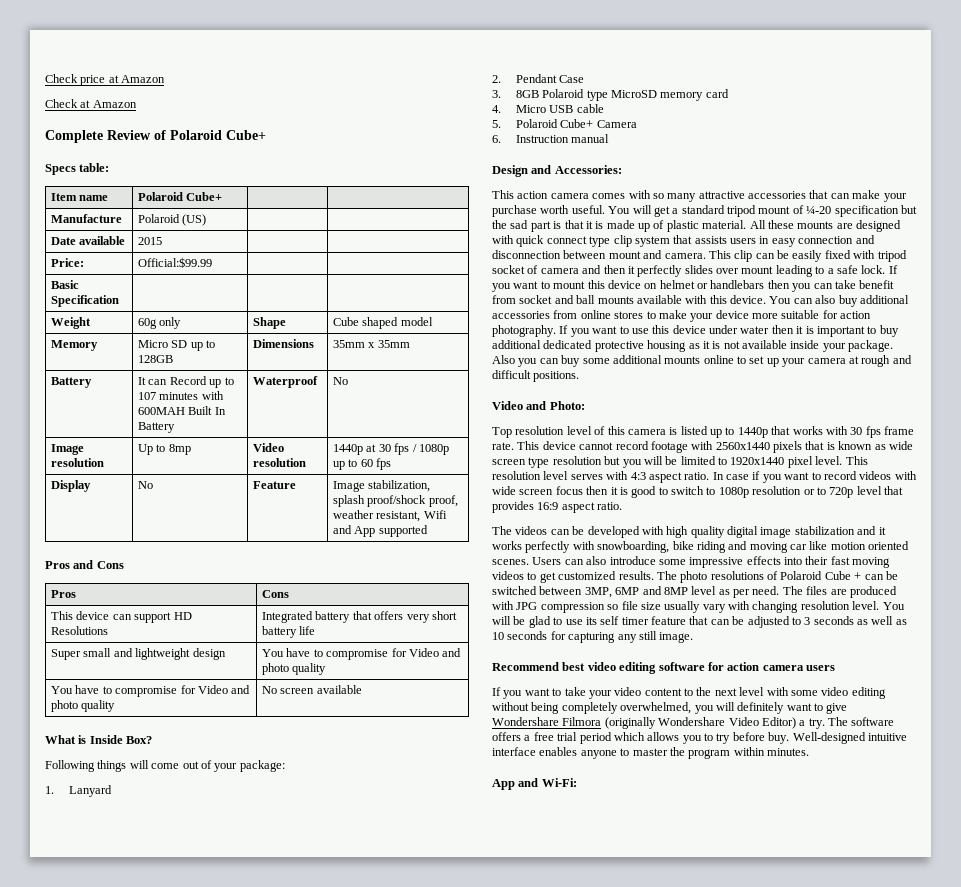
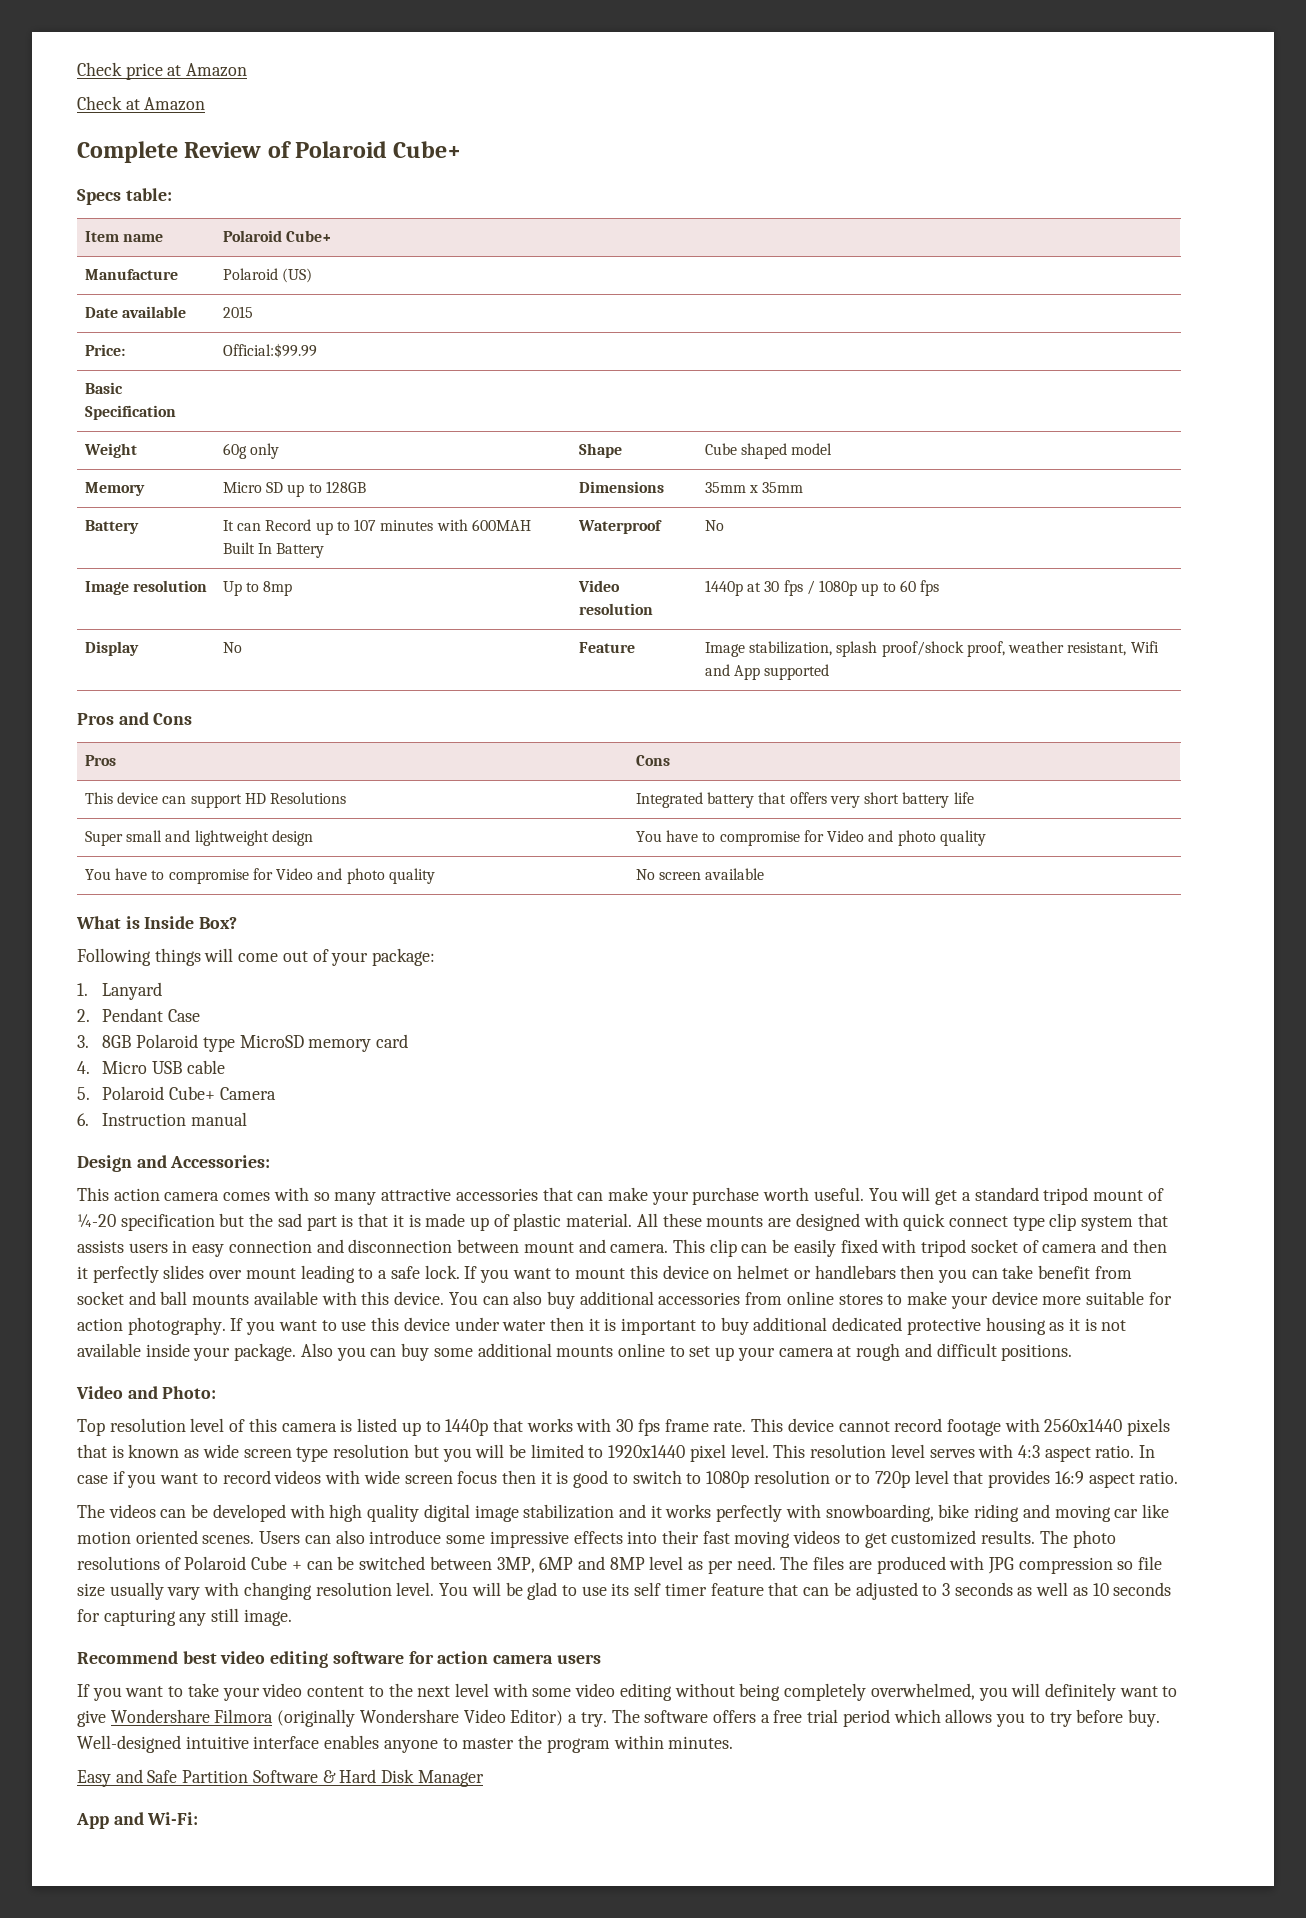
+ Easy and Safe Partition Software & Hard Disk Manager

